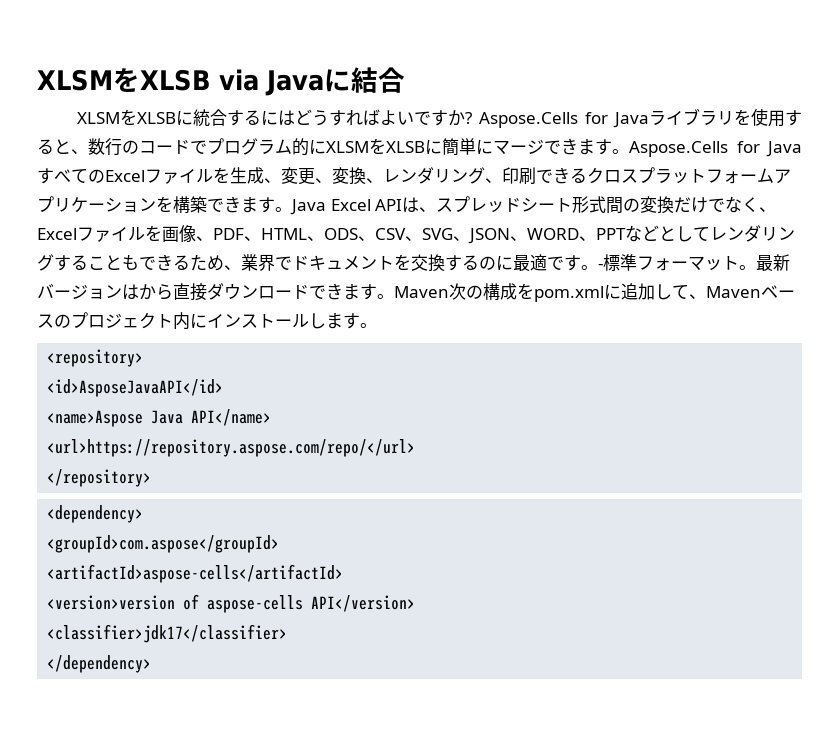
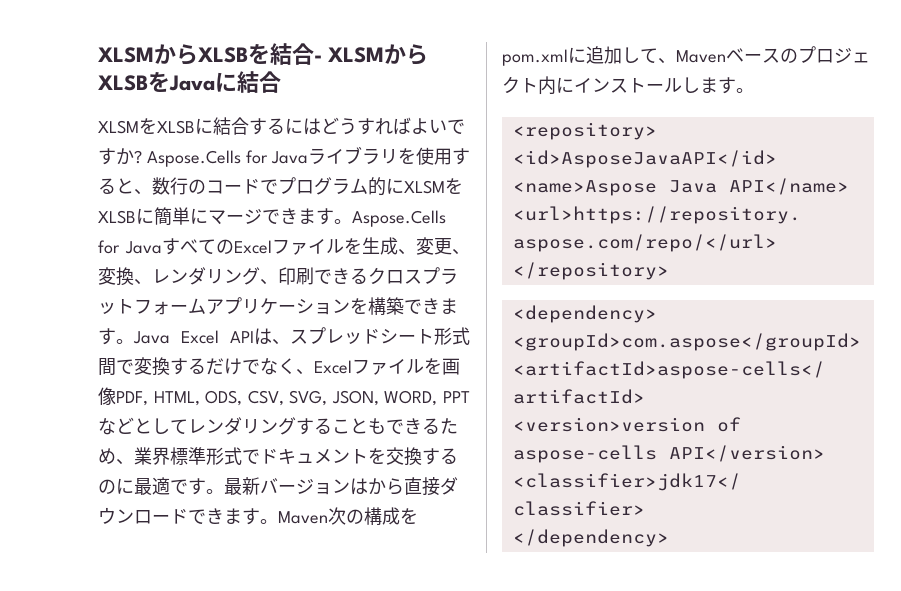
- XLSMをXLSB via Javaに結合
+ XLSMからXLSBを結合- XLSMからXLSBをJavaに結合
- XLSMをXLSBに統合するにはどうすればよいですか?
+ XLSMをXLSBに結合するにはどうすればよいですか?
- Java Excel APIは、スプレッドシート形式間の変換だけでなく、Excelファイルを画像、PDF、HTML、ODS、CSV、SVG、JSON、WORD、PPTなどとしてレンダリングすることもできるため、業界でドキュメントを交換するのに最適です。
+ Java Excel APIは、スプレッドシート形式間で変換するだけでなく、Excelファイルを画像PDF, HTML, ODS, CSV, SVG, JSON, WORD, PPTなどとしてレンダリングすることもできるため、業界標準形式でドキュメントを交換するのに最適です。
- -標準フォーマット。

